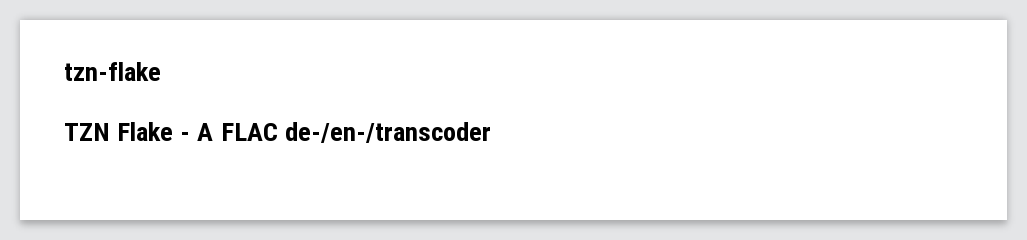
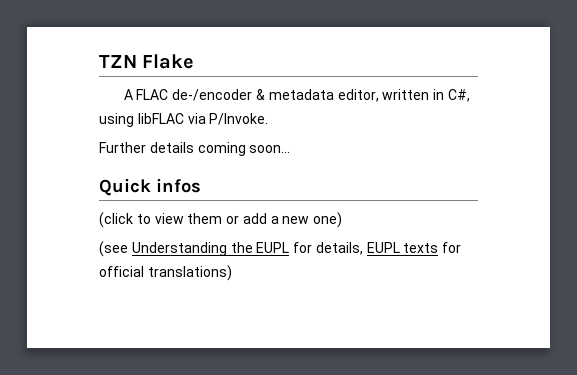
- tzn-flake
- TZN Flake - A FLAC de-/en-/transcoder
+ TZN Flake
+ A FLAC de-/encoder & metadata editor, written in C#, using libFLAC via P/Invoke.
+ Further details coming soon...
+ Quick infos
+ (click to view them or add a new one)
+ (see Understanding the EUPL for details, EUPL texts for official translations)

